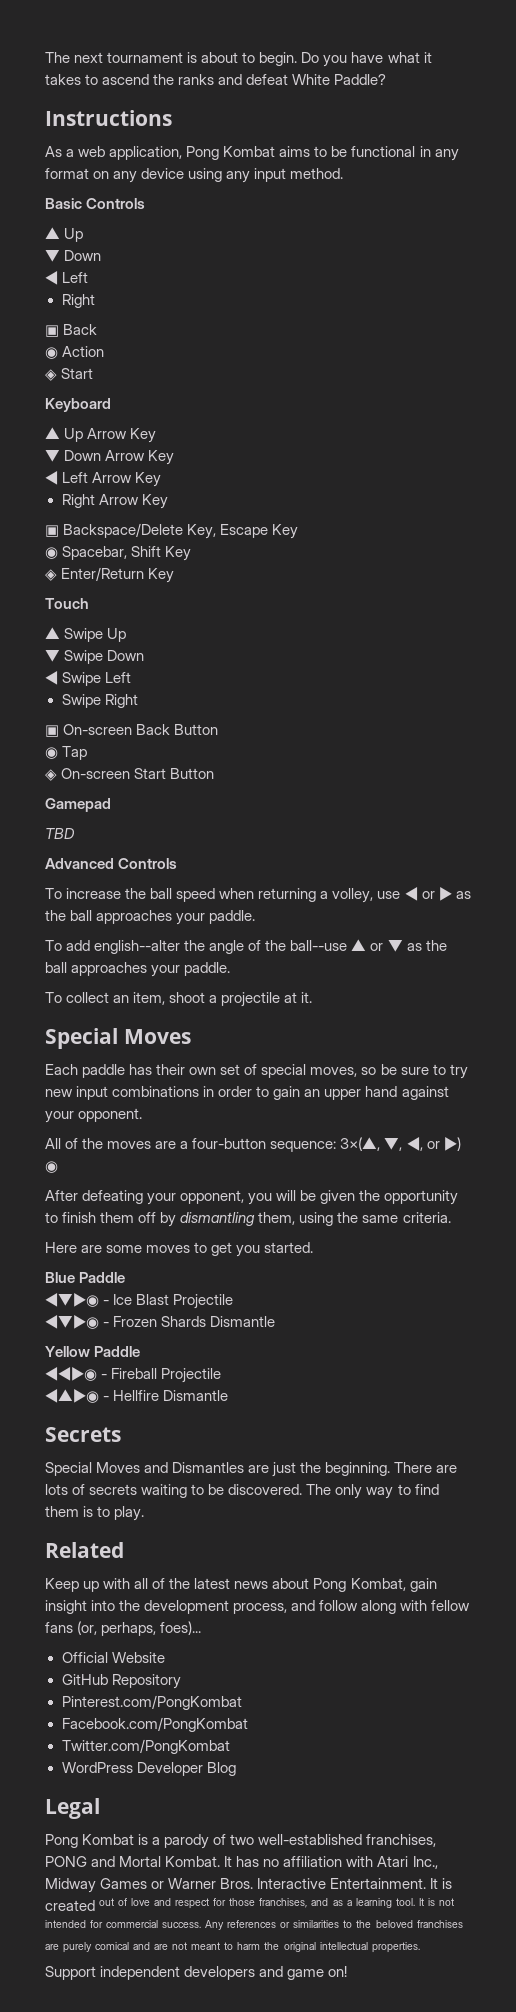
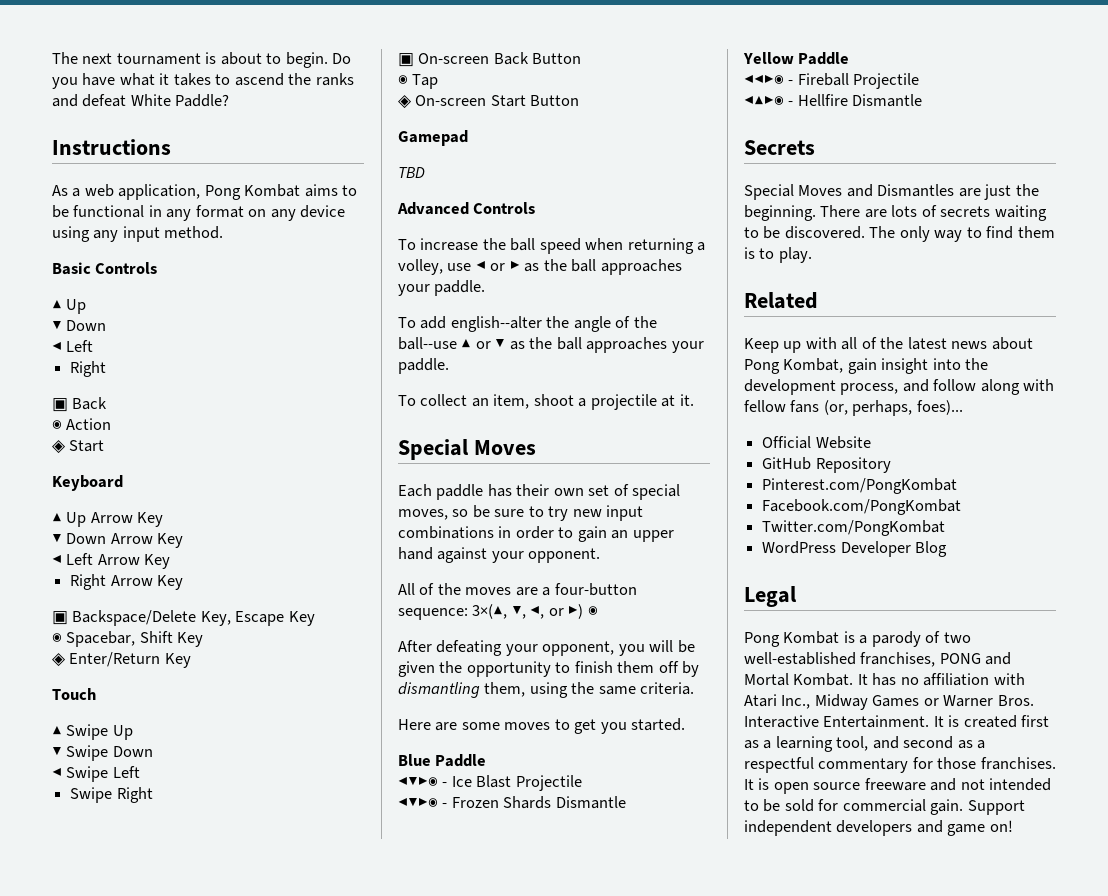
- It is created out of love and respect for those franchises, and as a learning tool. It is not intended for commercial success. Any references or similarities to the beloved franchises are purely comical and are not meant to harm the original intellectual properties.
+ It is created first as a learning tool, and second as a respectful commentary for those franchises. It is open source freeware and not intended to be sold for commercial gain.

